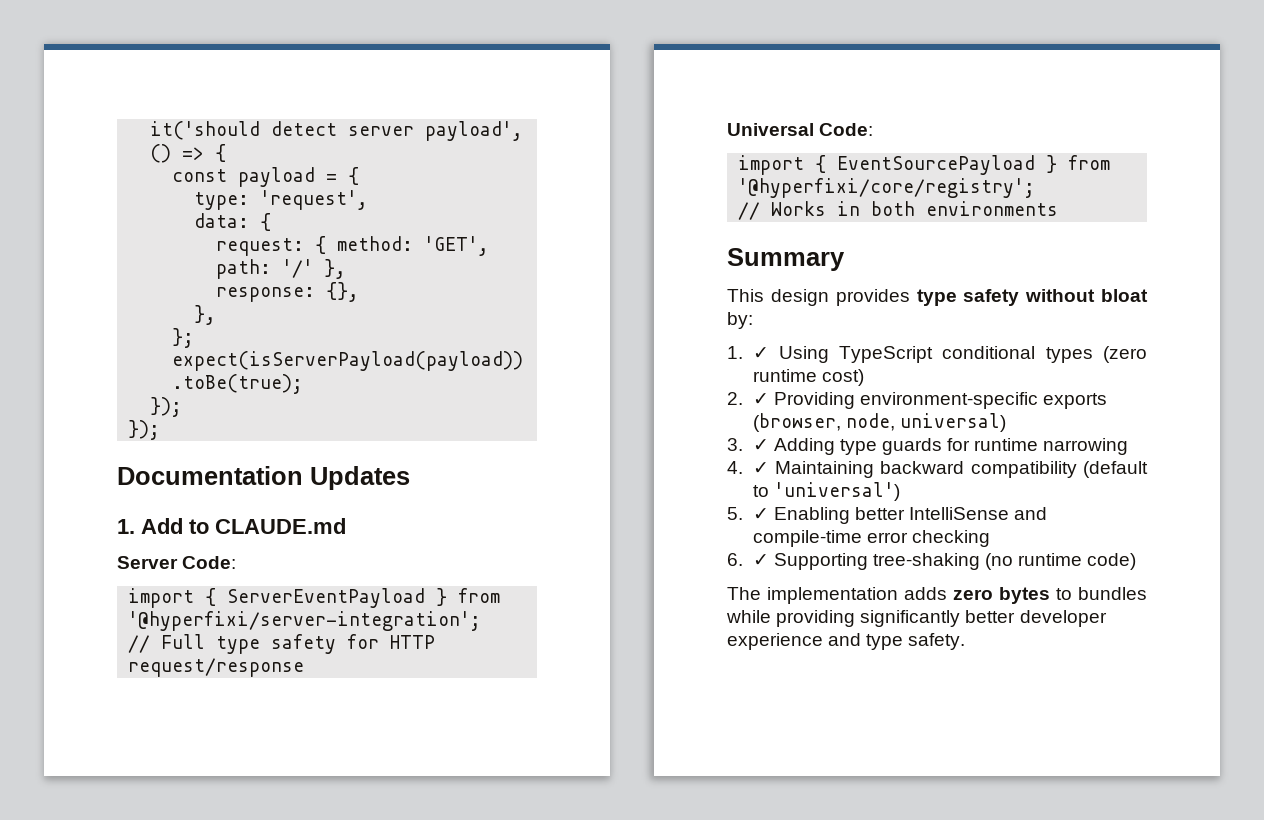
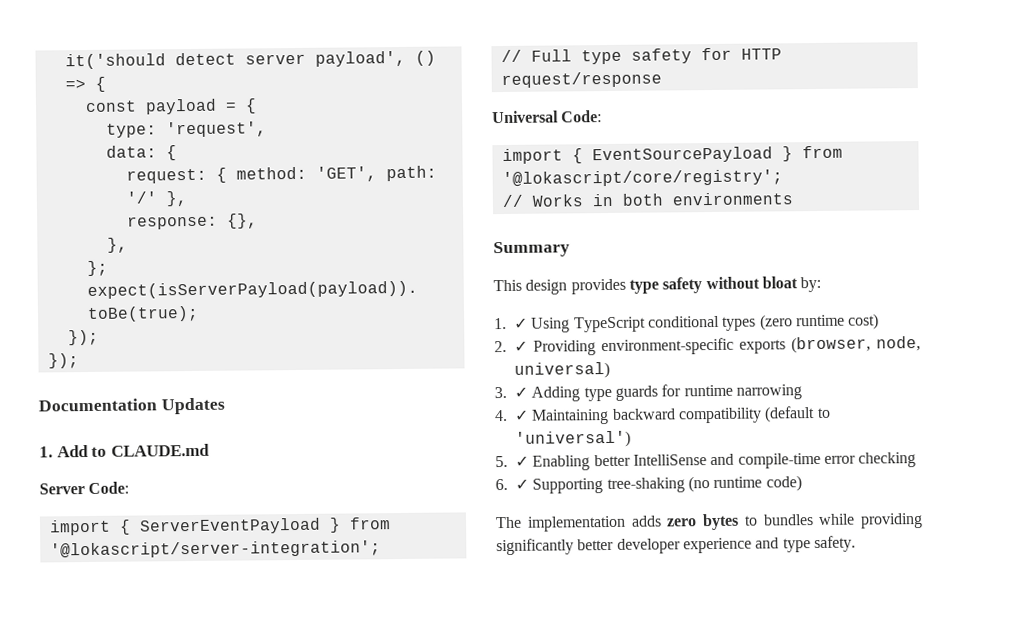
- import { ServerEventPayload } from '@hyperfixi/server-integration';
+ import { ServerEventPayload } from '@lokascript/server-integration';
- import { EventSourcePayload } from '@hyperfixi/core/registry';
+ import { EventSourcePayload } from '@lokascript/core/registry';

